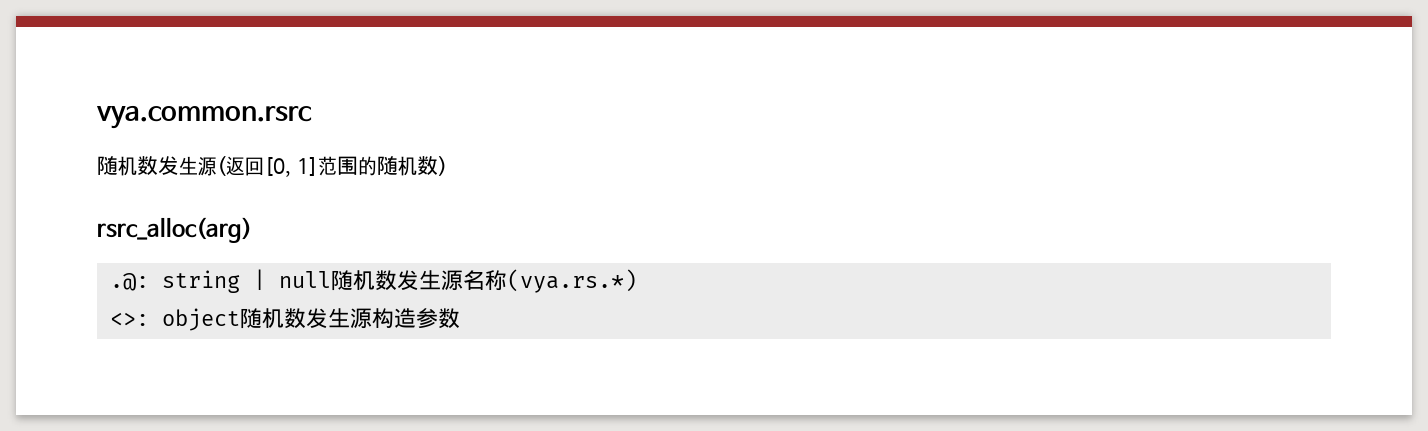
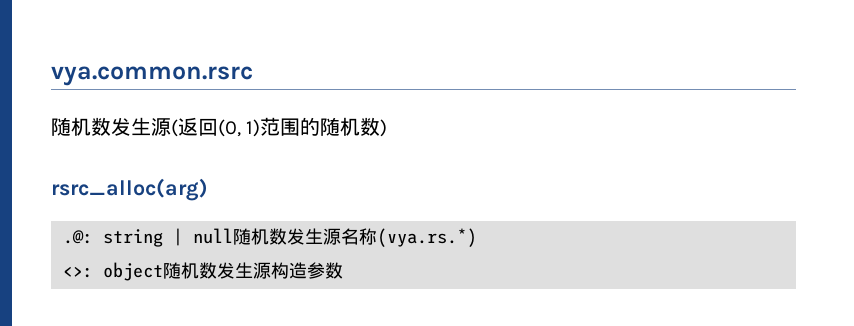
- 随机数发生源(返回[0, 1]范围的随机数)
+ 随机数发生源(返回(0, 1)范围的随机数)

